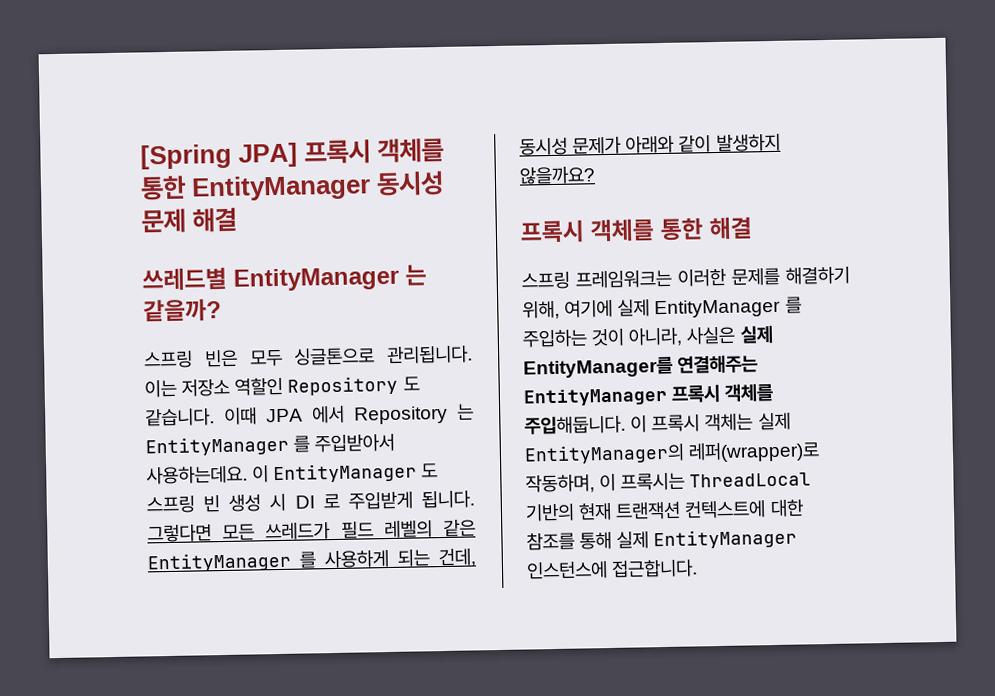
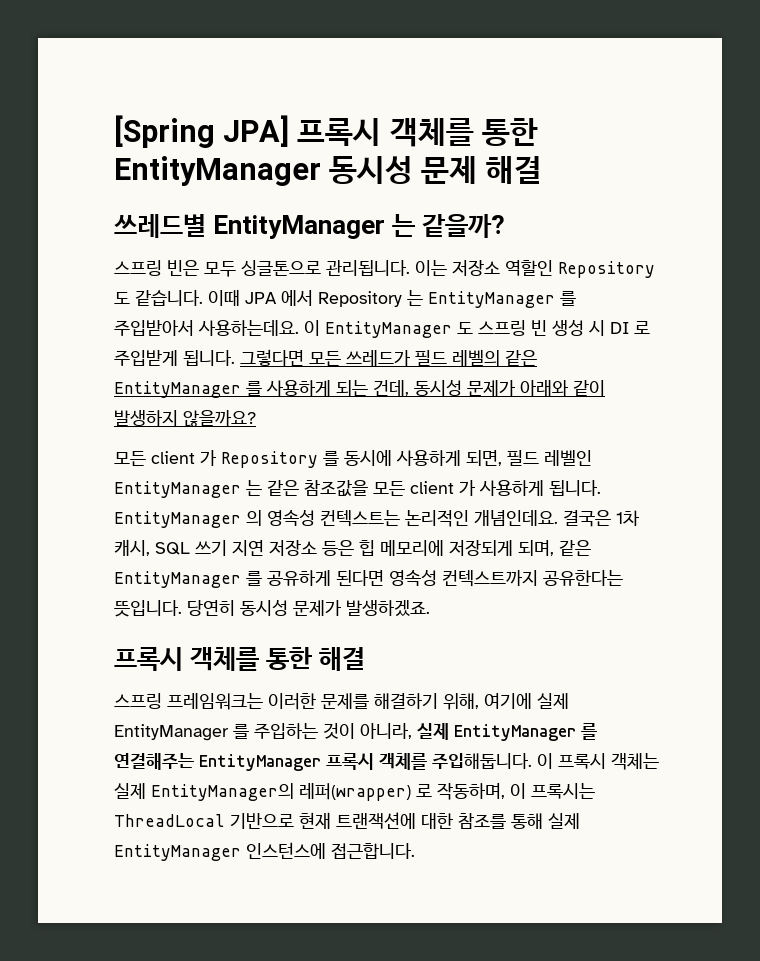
+ 모든 client 가 Repository 를 동시에 사용하게 되면, 필드 레벨인 EntityManager 는 같은 참조값을 모든 client 가 사용하게 됩니다. EntityManager 의 영속성 컨텍스트는 논리적인 개념인데요. 결국은 1차 캐시, SQL 쓰기 지연 저장소 등은 힙 메모리에 저장되게 되며, 같은 EntityManager 를 공유하게 된다면 영속성 컨텍스트까지 공유한다는 뜻입니다. 당연히 동시성 문제가 발생하겠죠.
- 스프링 프레임워크는 이러한 문제를 해결하기 위해, 여기에 실제 EntityManager 를 주입하는 것이 아니라, 사실은 실제 EntityManager를 연결해주는 EntityManager 프록시 객체를 주입해둡니다.
+ 스프링 프레임워크는 이러한 문제를 해결하기 위해, 여기에 실제 EntityManager 를 주입하는 것이 아니라, 실제 EntityManager 를 연결해주는 EntityManager 프록시 객체를 주입해둡니다.
- 이 프록시 객체는 실제 EntityManager의 레퍼(wrapper)로 작동하며, 이 프록시는 ThreadLocal 기반의 현재 트랜잭션 컨텍스트에 대한 참조를 통해 실제 EntityManager 인스턴스에 접근합니다.
+ 이 프록시 객체는 실제 EntityManager의 레퍼(wrapper) 로 작동하며, 이 프록시는 ThreadLocal 기반으로 현재 트랜잭션에 대한 참조를 통해 실제 EntityManager 인스턴스에 접근합니다.

